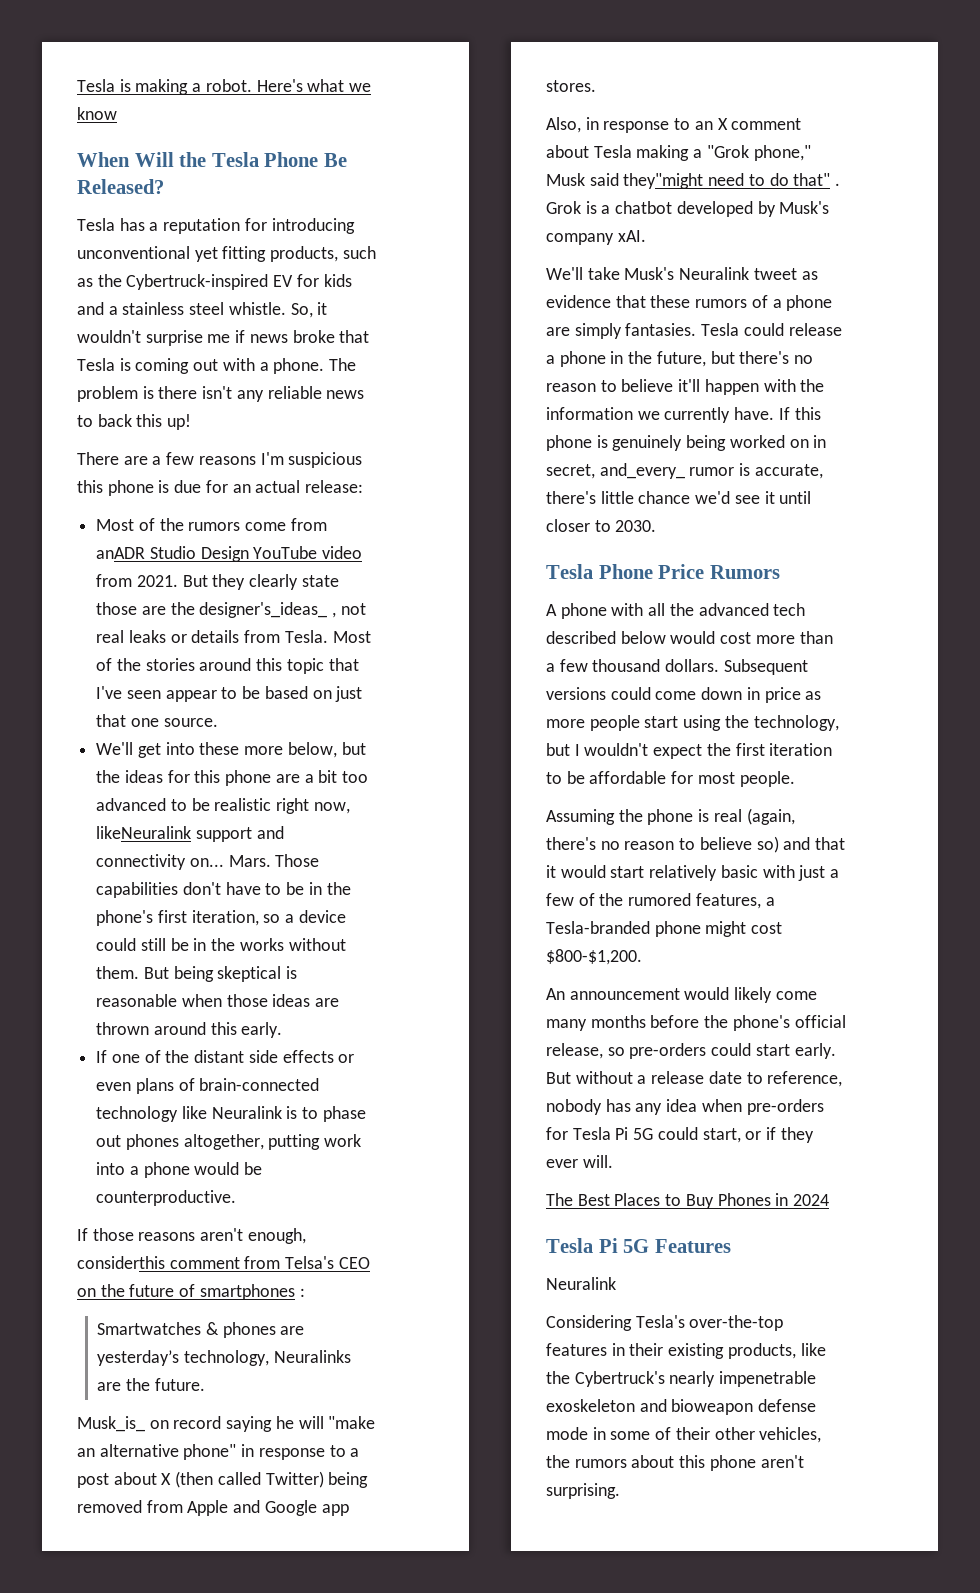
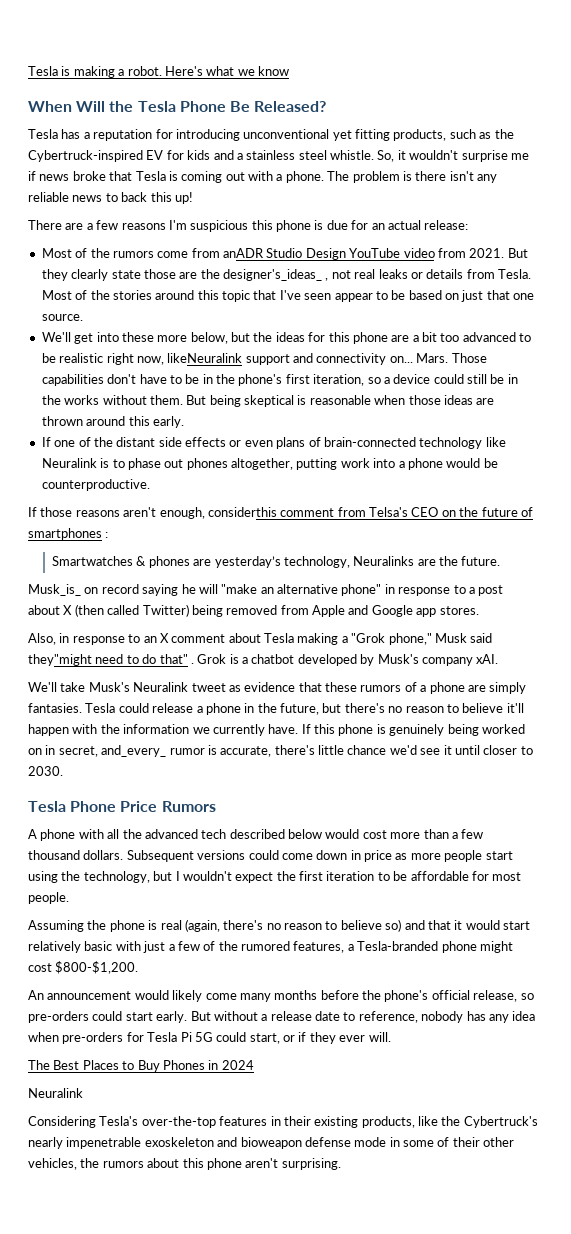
- Tesla Pi 5G Features

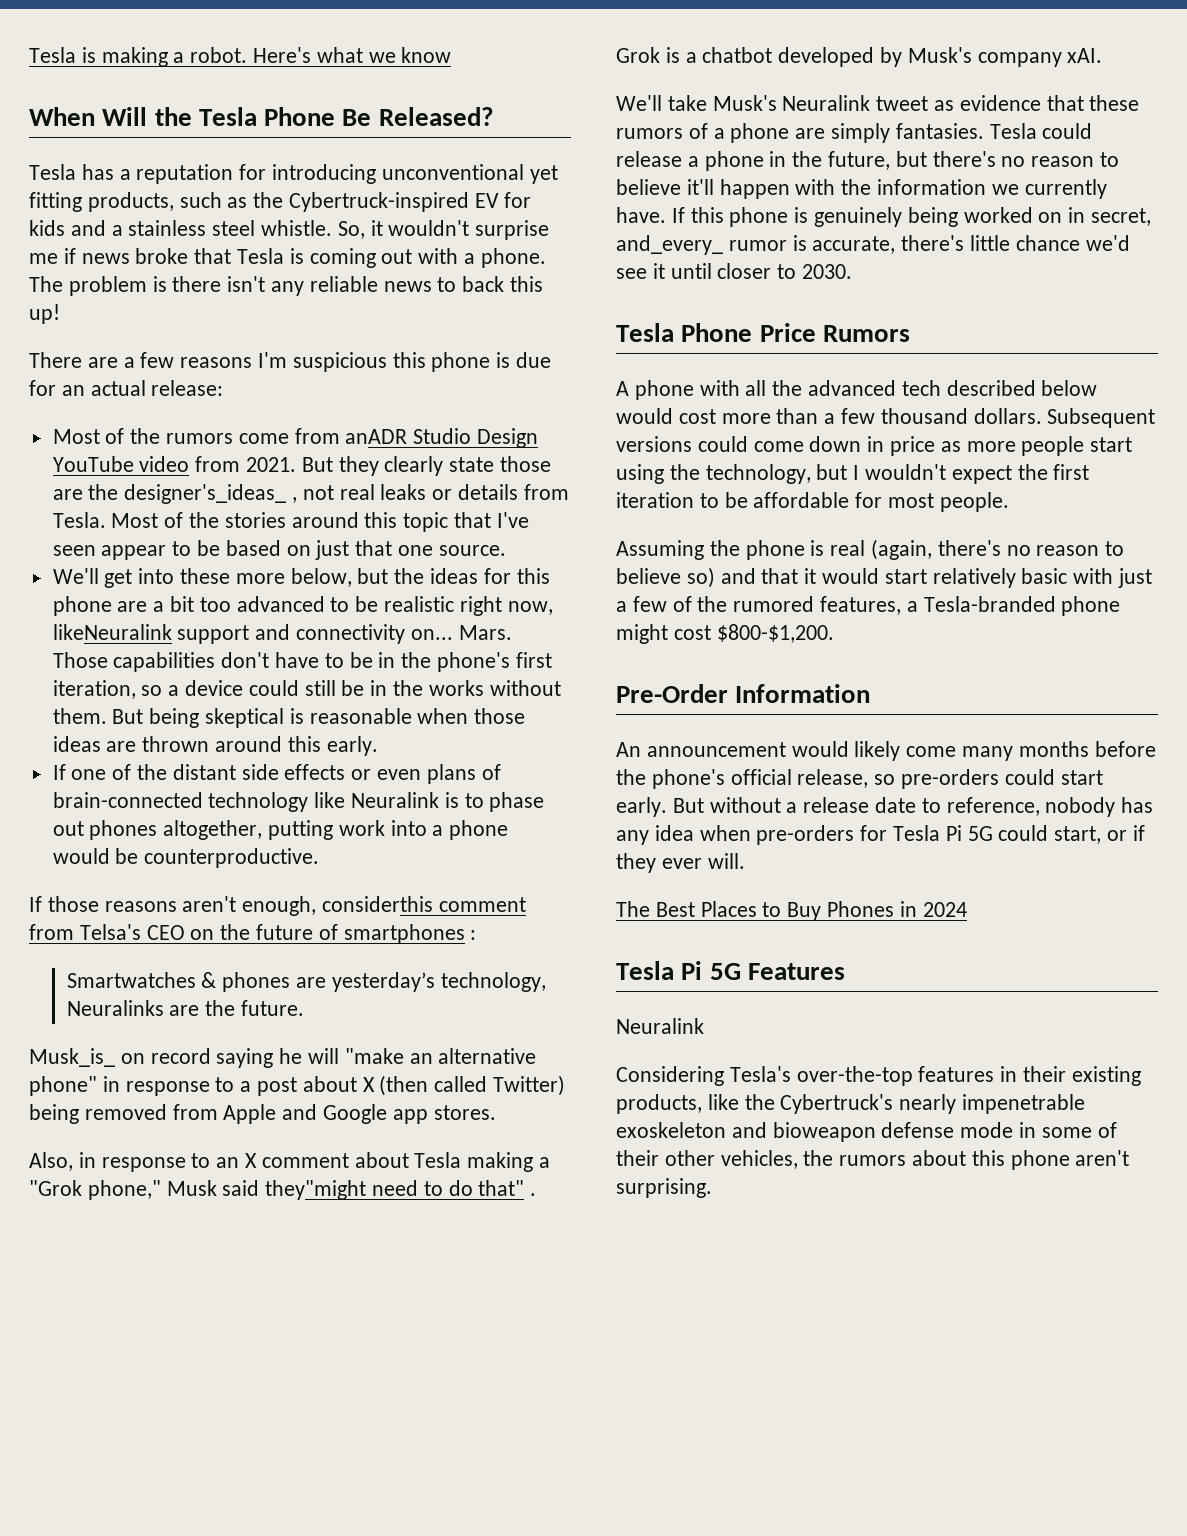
+ Pre-Order Information
+ Tesla Pi 5G Features

